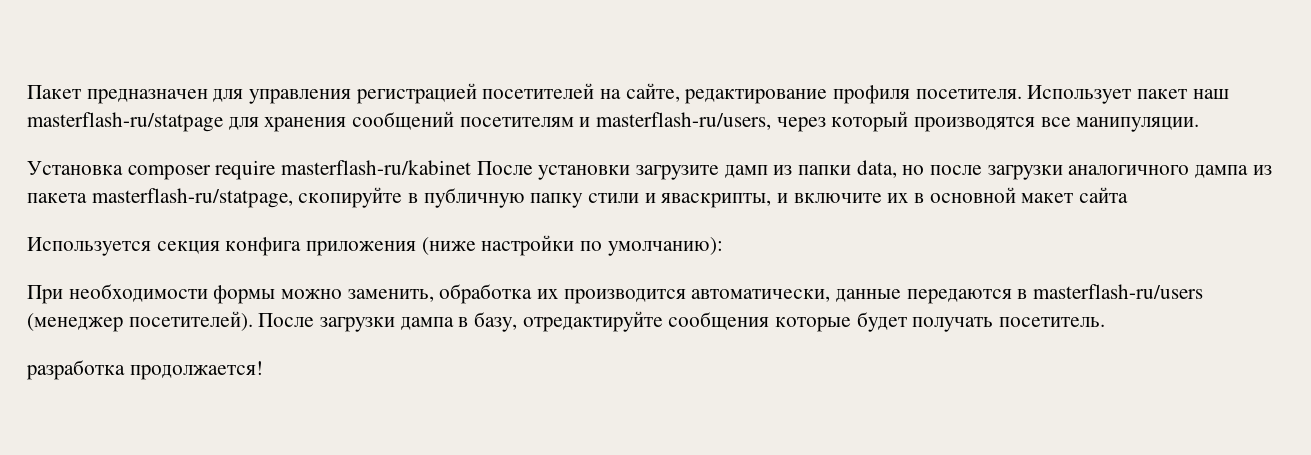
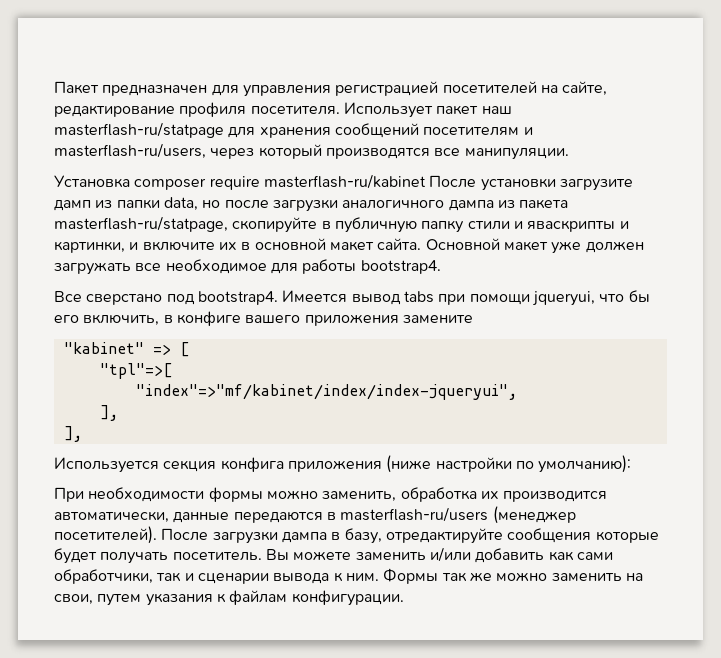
- Установка composer require masterflash-ru/kabinet После установки загрузите дамп из папки data, но после загрузки аналогичного дампа из пакета masterflash-ru/statpage, скопируйте в публичную папку стили и яваскрипты, и включите их в основной макет сайта
+ Установка composer require masterflash-ru/kabinet После установки загрузите дамп из папки data, но после загрузки аналогичного дампа из пакета masterflash-ru/statpage, скопируйте в публичную папку стили и яваскрипты и картинки, и включите их в основной макет сайта. Основной макет уже должен загружать все необходимое для работы bootstrap4.
+ Все сверстано под bootstrap4. Имеется вывод tabs при помощи jqueryui, что бы его включить, в конфиге вашего приложения замените
+ "kabinet" => [
+ "tpl"=>[
+ "index"=>"mf/kabinet/index/index-jqueryui",
+ ],
+ ],
- После загрузки дампа в базу, отредактируйте сообщения которые будет получать посетитель.
- разработка продолжается!
+ После загрузки дампа в базу, отредактируйте сообщения которые будет получать посетитель. Вы можете заменить и/или добавить как сами обработчики, так и сценарии вывода к ним. Формы так же можно заменить на свои, путем указания к файлам конфигурации.

